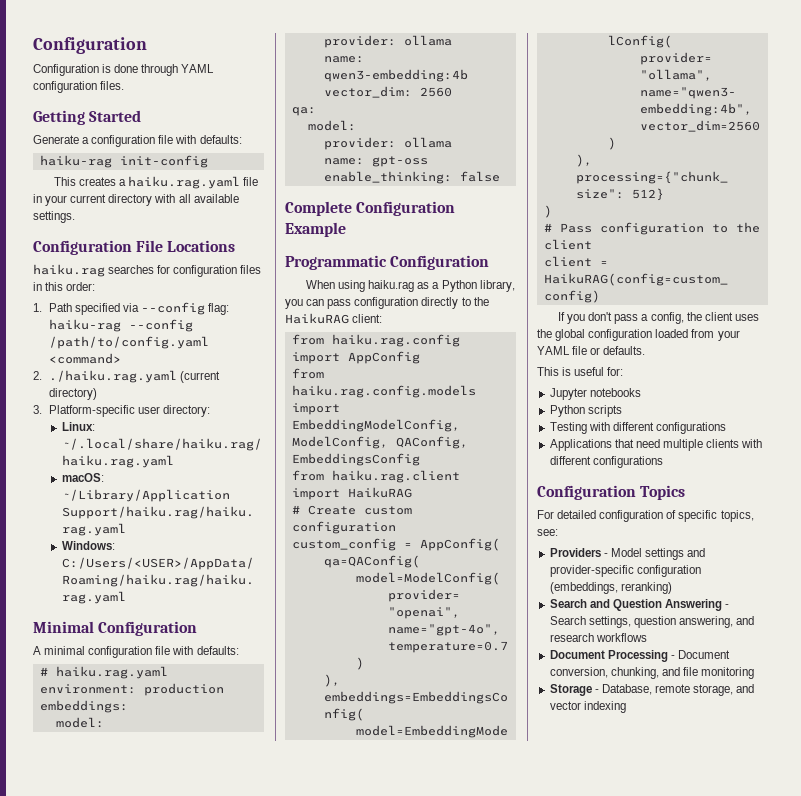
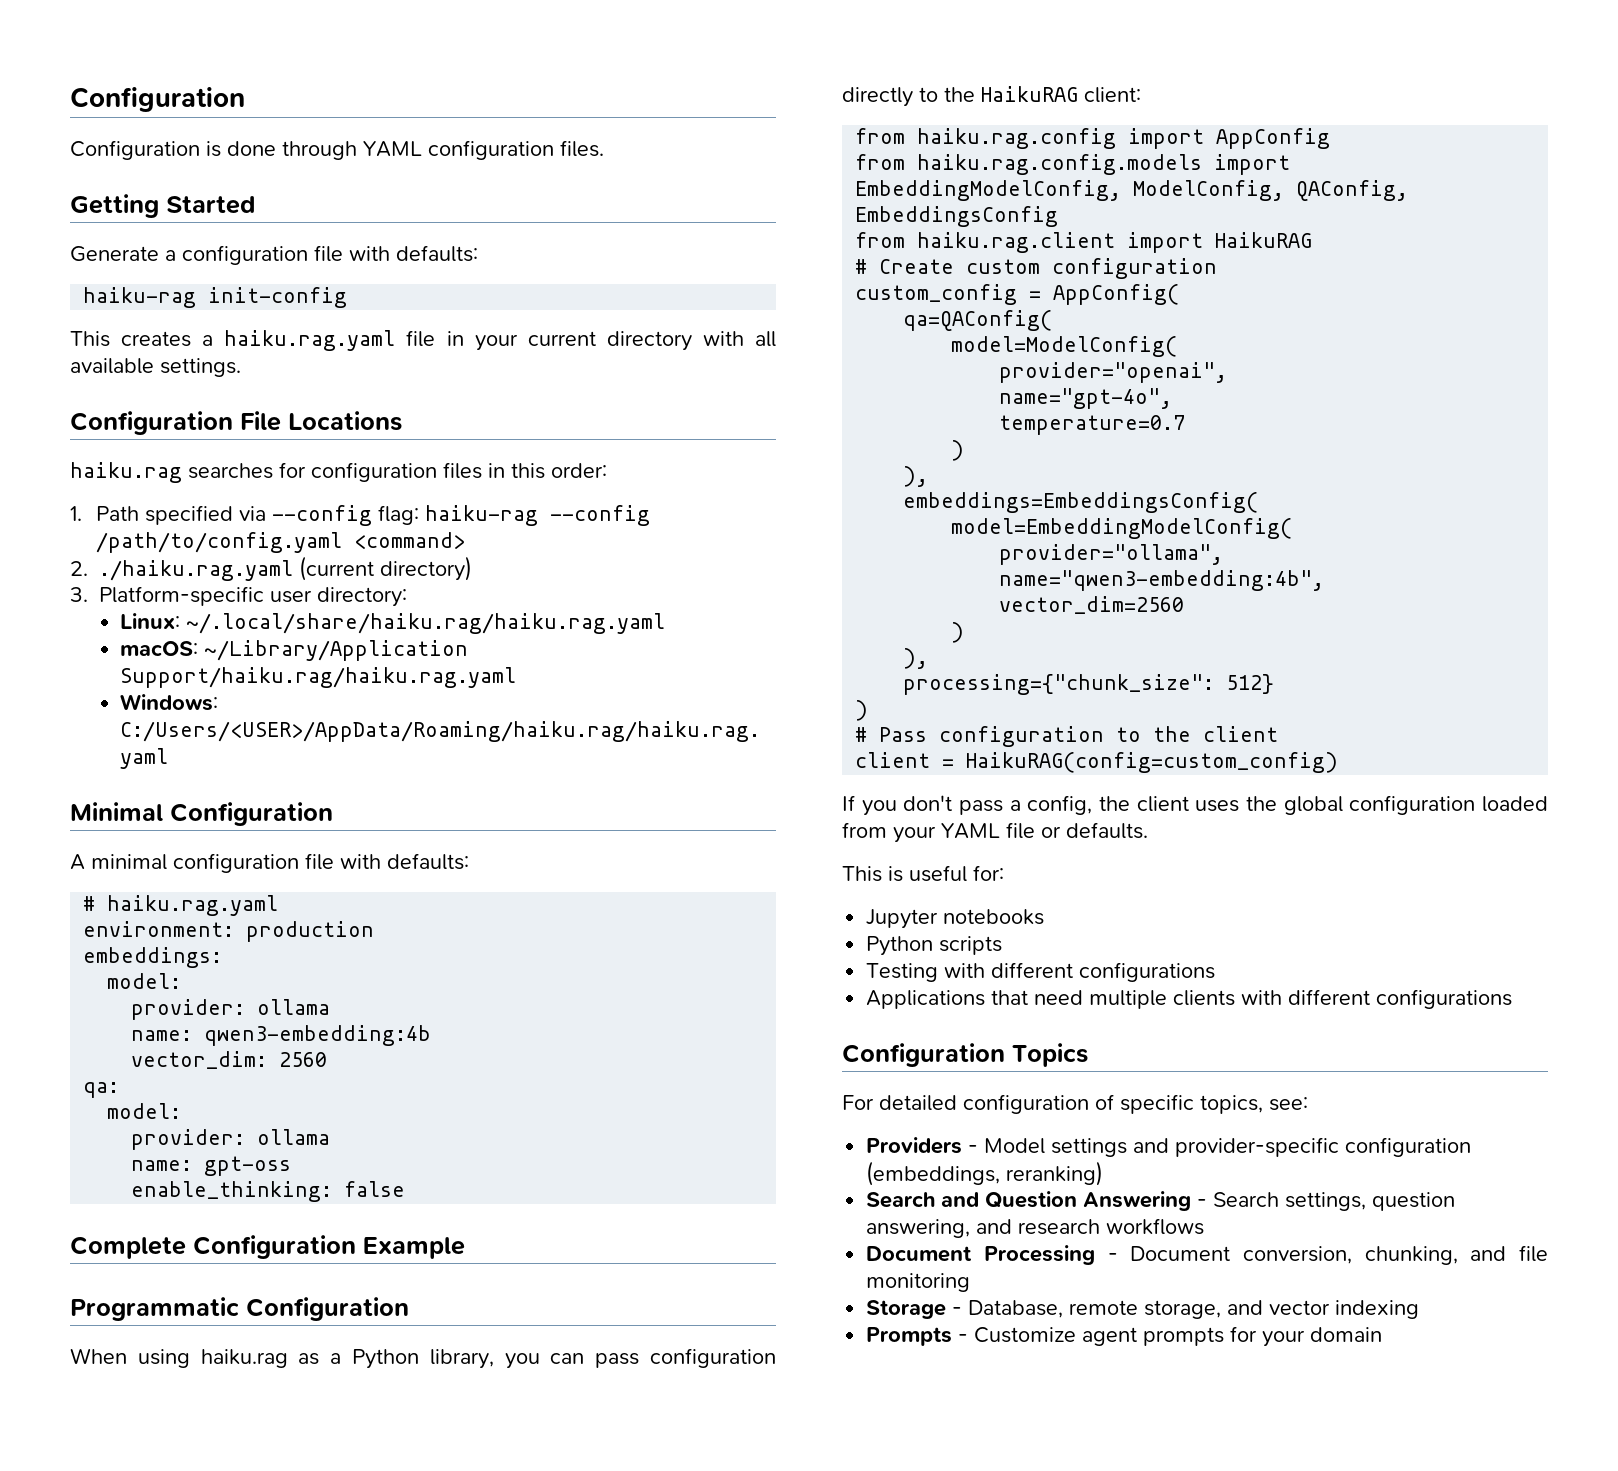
+ Prompts - Customize agent prompts for your domain

